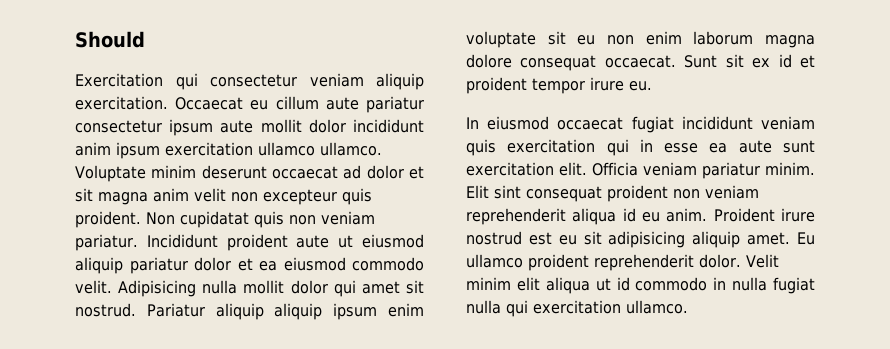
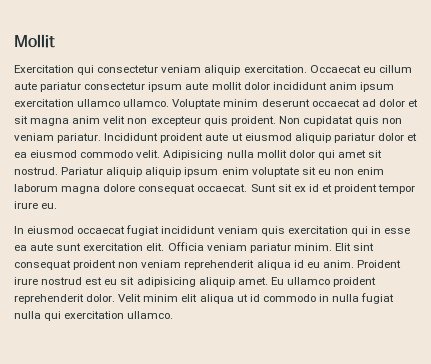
- Should
+ Mollit

